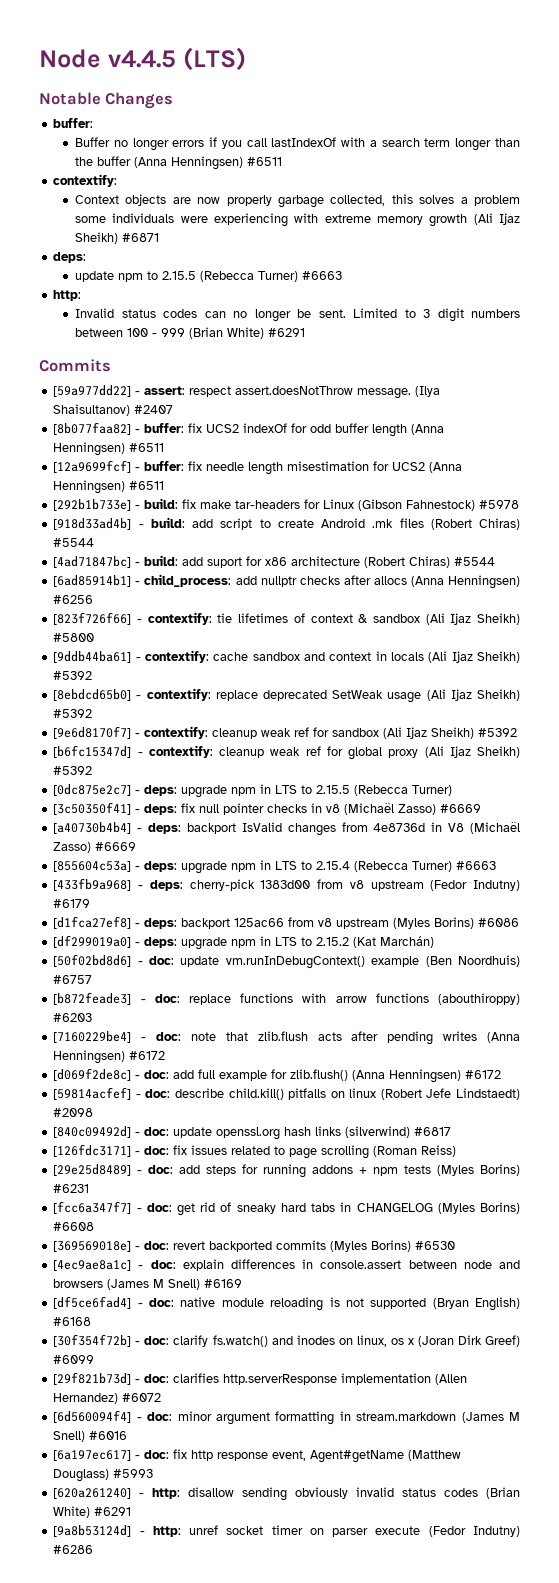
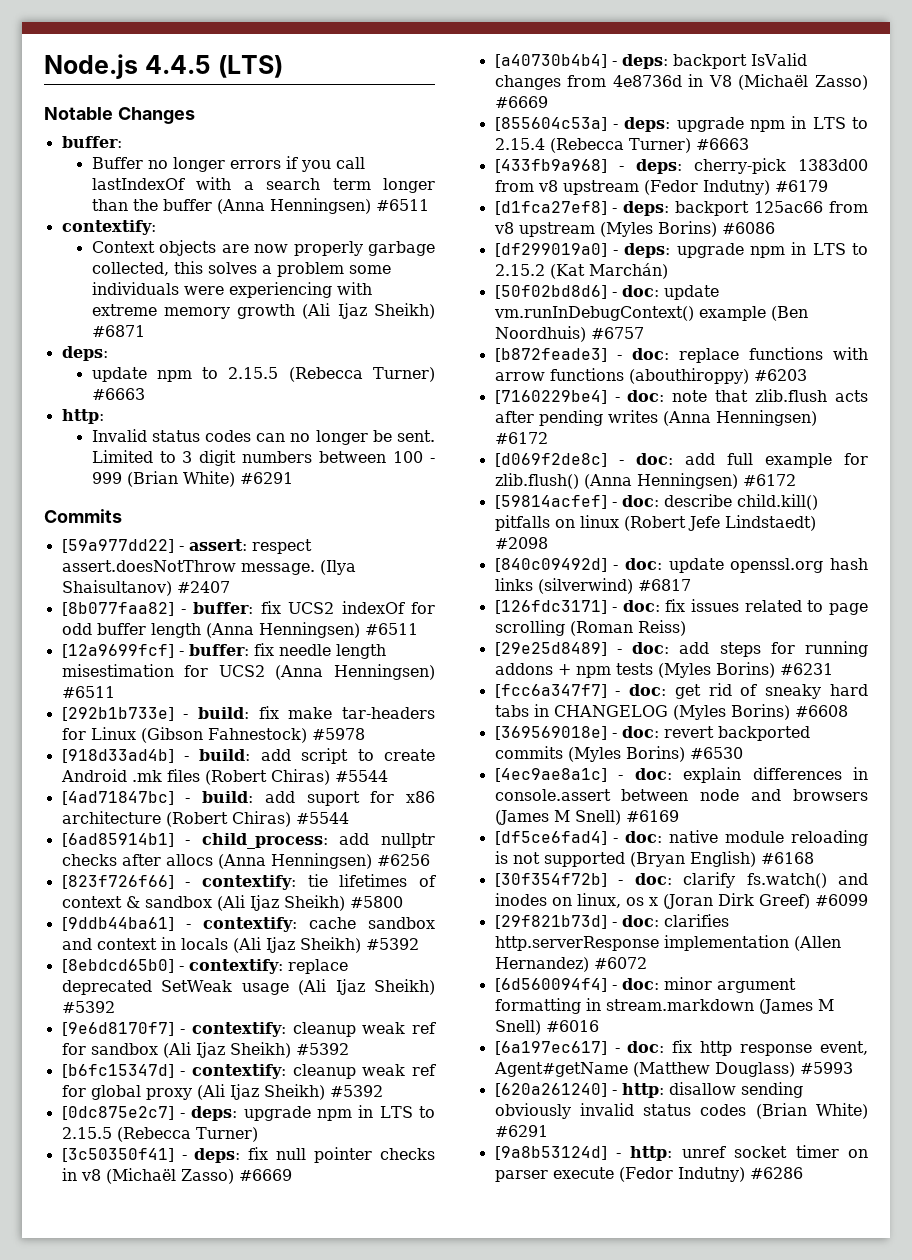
- Node v4.4.5 (LTS)
+ Node.js 4.4.5 (LTS)

